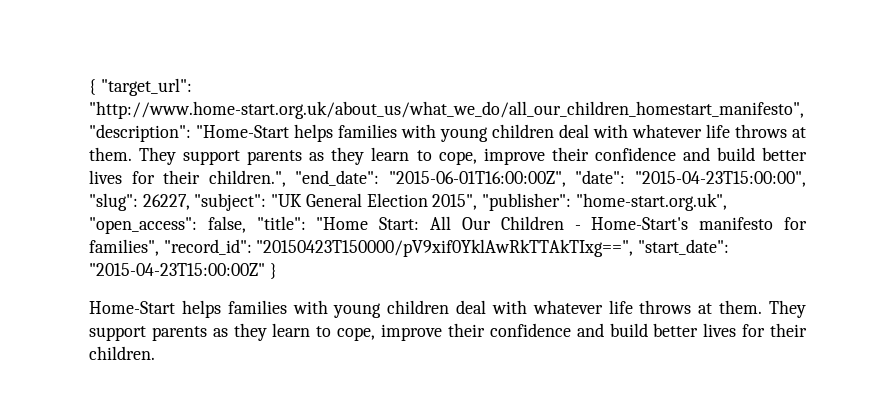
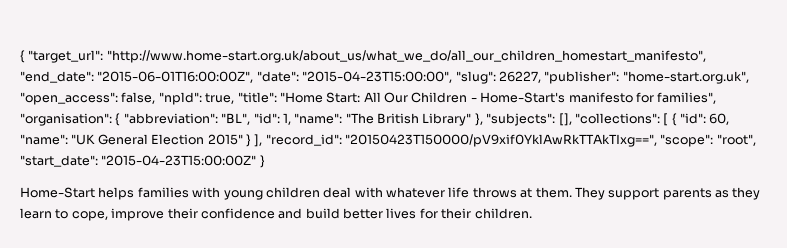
- { "target_url": "http://www.home-start.org.uk/about_us/what_we_do/all_our_children_homestart_manifesto", "description": "Home-Start helps families with young children deal with whatever life throws at them. They support parents as they learn to cope, improve their confidence and build better lives for their children.", "end_date": "2015-06-01T16:00:00Z", "date": "2015-04-23T15:00:00", "slug": 26227, "subject": "UK General Election 2015", "publisher": "home-start.org.uk", "open_access": false, "title": "Home Start: All Our Children - Home-Start's manifesto for families", "record_id": "20150423T150000/pV9xif0YklAwRkTTAkTIxg==", "start_date": "2015-04-23T15:00:00Z" }
+ { "target_url": "http://www.home-start.org.uk/about_us/what_we_do/all_our_children_homestart_manifesto", "end_date": "2015-06-01T16:00:00Z", "date": "2015-04-23T15:00:00", "slug": 26227, "publisher": "home-start.org.uk", "open_access": false, "npld": true, "title": "Home Start: All Our Children - Home-Start's manifesto for families", "organisation": { "abbreviation": "BL", "id": 1, "name": "The British Library" }, "subjects": [], "collections": [ { "id": 60, "name": "UK General Election 2015" } ], "record_id": "20150423T150000/pV9xif0YklAwRkTTAkTIxg==", "scope": "root", "start_date": "2015-04-23T15:00:00Z" }

